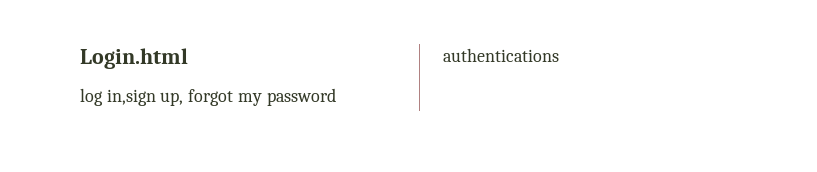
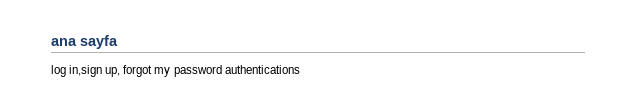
- Login.html
+ ana sayfa

